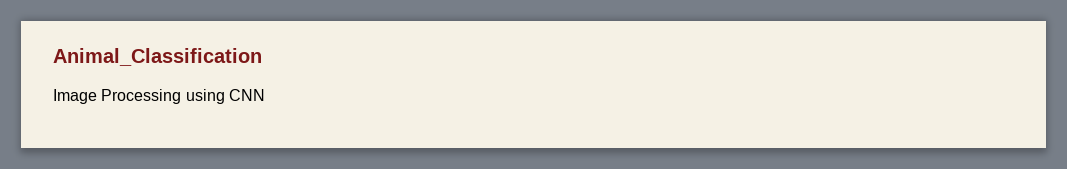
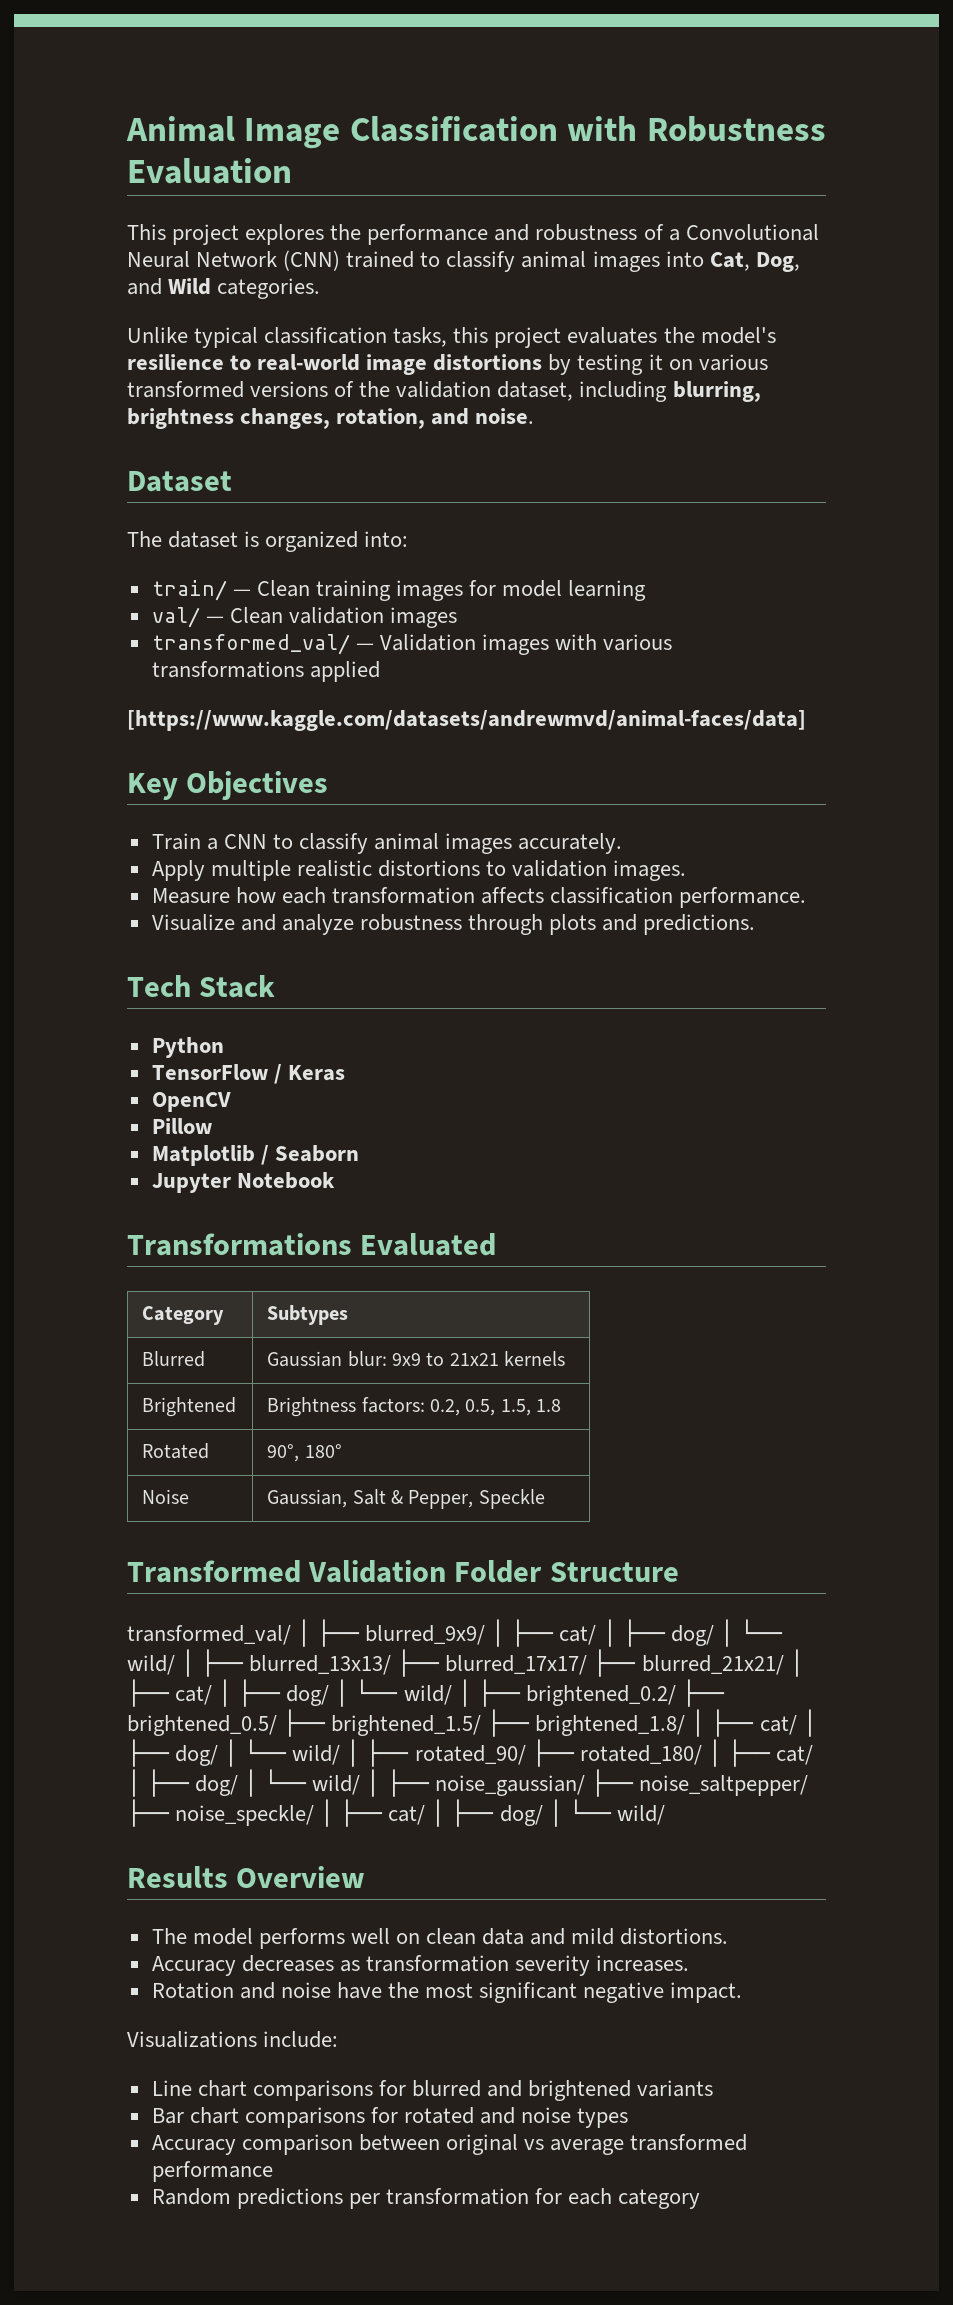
- Animal_Classification
- Image Processing using CNN
+ Animal Image Classification with Robustness Evaluation
+ This project explores the performance and robustness of a Convolutional Neural Network (CNN) trained to classify animal images into Cat, Dog, and Wild categories.
+ Unlike typical classification tasks, this project evaluates the model's resilience to real-world image distortions by testing it on various transformed versions of the validation dataset, including blurring, brightness changes, rotation, and noise.
+ Dataset
+ The dataset is organized into:
+ train/ — Clean training images for model learning
+ val/ — Clean validation images
+ transformed_val/ — Validation images with various transformations applied
+ [https://www.kaggle.com/datasets/andrewmvd/animal-faces/data]
+ Key Objectives
+ Train a CNN to classify animal images accurately.
+ Apply multiple realistic distortions to validation images.
+ Measure how each transformation affects classification performance.
+ Visualize and analyze robustness through plots and predictions.
+ Tech Stack
+ Python
+ TensorFlow / Keras
+ OpenCV
+ Pillow
+ Matplotlib / Seaborn
+ Jupyter Notebook
+ Transformations Evaluated
+ Category | Subtypes
+ Blurred | Gaussian blur: 9x9 to 21x21 kernels
+ Brightened | Brightness factors: 0.2, 0.5, 1.5, 1.8
+ Rotated | 90°, 180°
+ Noise | Gaussian, Salt & Pepper, Speckle
+ Transformed Validation Folder Structure
+ transformed_val/ │ ├── blurred_9x9/ │ ├── cat/ │ ├── dog/ │ └── wild/ │ ├── blurred_13x13/ ├── blurred_17x17/ ├── blurred_21x21/ │ ├── cat/ │ ├── dog/ │ └── wild/ │ ├── brightened_0.2/ ├── brightened_0.5/ ├── brightened_1.5/ ├── brightened_1.8/ │ ├── cat/ │ ├── dog/ │ └── wild/ │ ├── rotated_90/ ├── rotated_180/ │ ├── cat/ │ ├── dog/ │ └── wild/ │ ├── noise_gaussian/ ├── noise_saltpepper/ ├── noise_speckle/ │ ├── cat/ │ ├── dog/ │ └── wild/
+ Results Overview
+ The model performs well on clean data and mild distortions.
+ Accuracy decreases as transformation severity increases.
+ Rotation and noise have the most significant negative impact.
+ Visualizations include:
+ Line chart comparisons for blurred and brightened variants
+ Bar chart comparisons for rotated and noise types
+ Accuracy comparison between original vs average transformed performance
+ Random predictions per transformation for each category

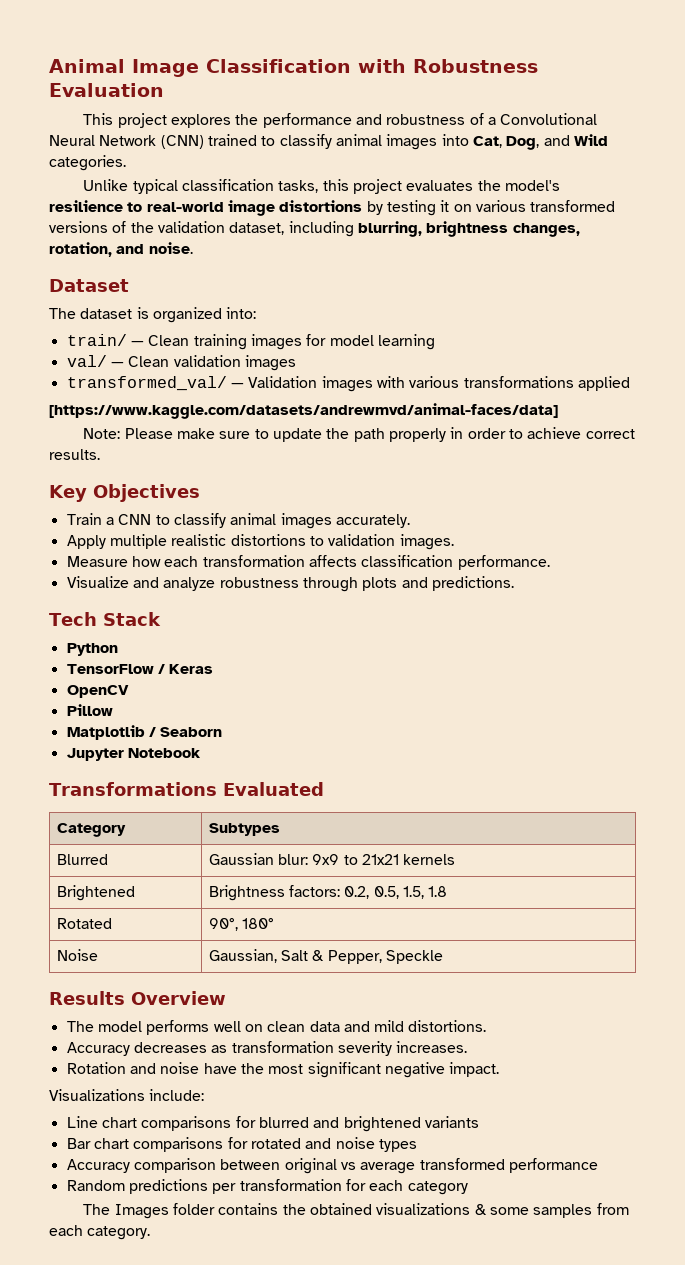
+ Note: Please make sure to update the path properly in order to achieve correct results.
- Transformed Validation Folder Structure
- transformed_val/ │ ├── blurred_9x9/ │ ├── cat/ │ ├── dog/ │ └── wild/ │ ├── blurred_13x13/ ├── blurred_17x17/ ├── blurred_21x21/ │ ├── cat/ │ ├── dog/ │ └── wild/ │ ├── brightened_0.2/ ├── brightened_0.5/ ├── brightened_1.5/ ├── brightened_1.8/ │ ├── cat/ │ ├── dog/ │ └── wild/ │ ├── rotated_90/ ├── rotated_180/ │ ├── cat/ │ ├── dog/ │ └── wild/ │ ├── noise_gaussian/ ├── noise_saltpepper/ ├── noise_speckle/ │ ├── cat/ │ ├── dog/ │ └── wild/
+ The Images folder contains the obtained visualizations & some samples from each category.

